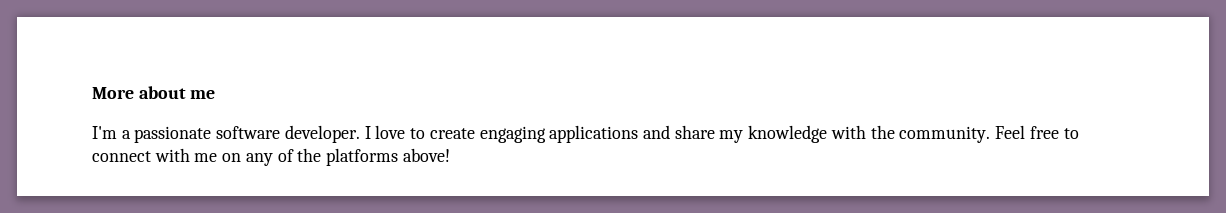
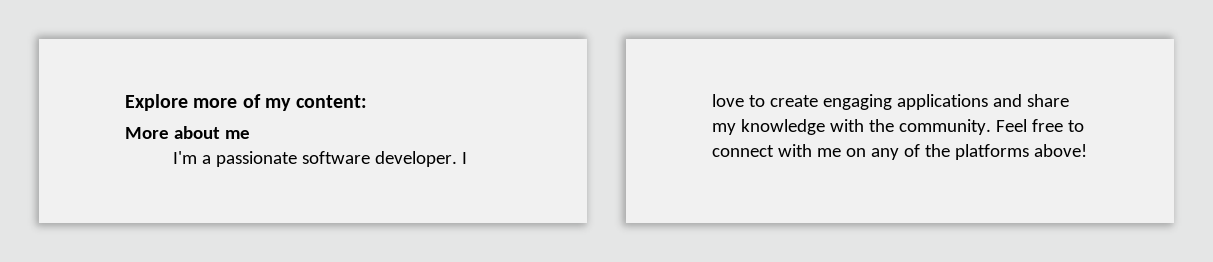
+ Explore more of my content:

